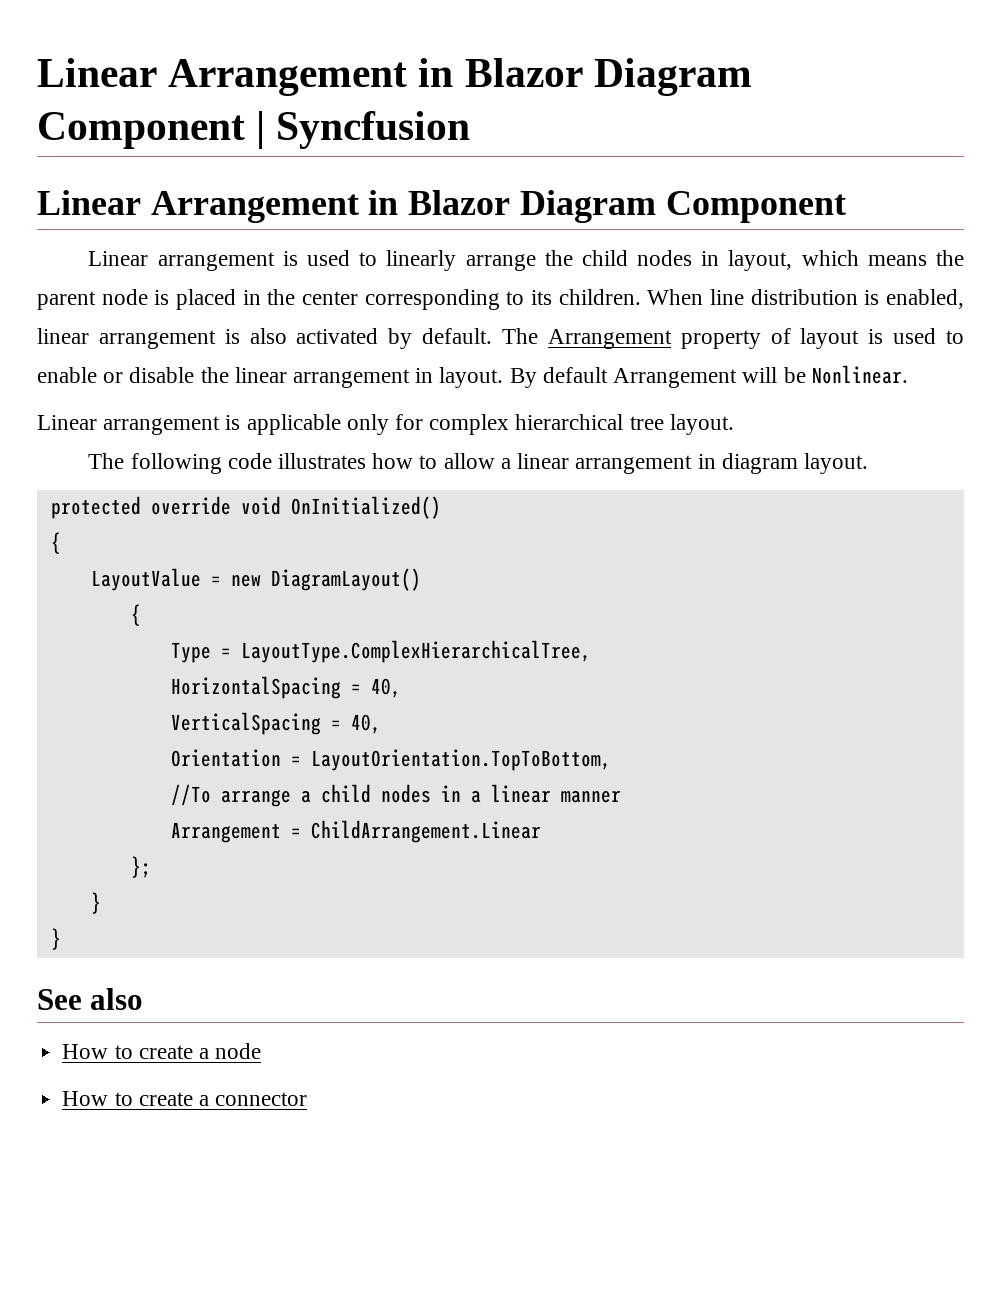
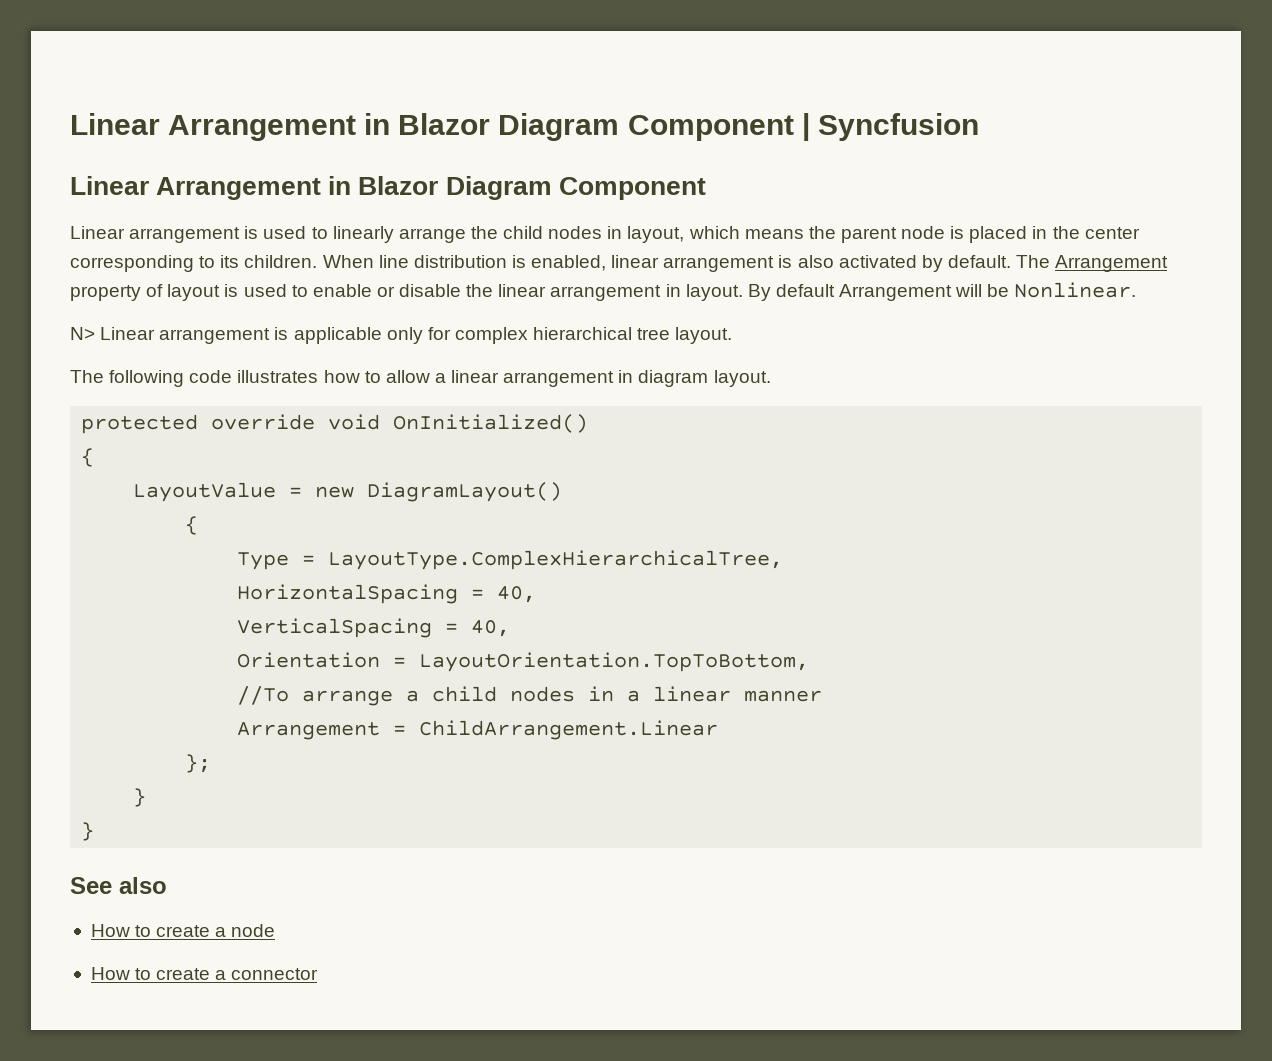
- Linear arrangement is applicable only for complex hierarchical tree layout.
+ N> Linear arrangement is applicable only for complex hierarchical tree layout.

